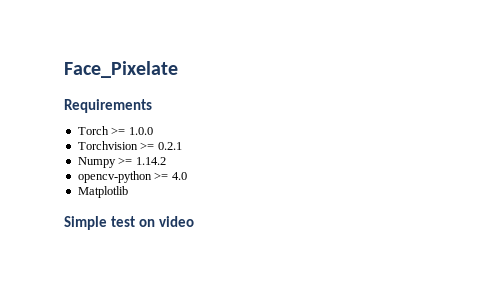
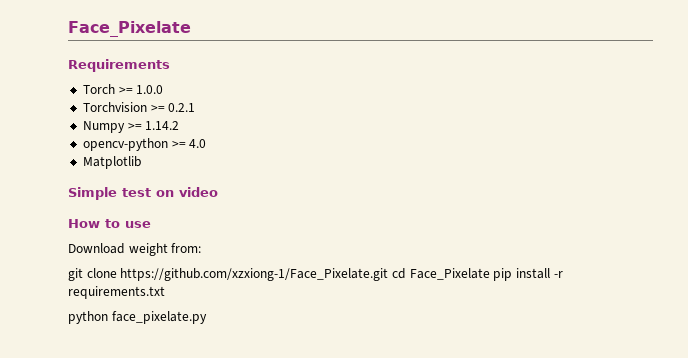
+ How to use
+ Download weight from:
+ git clone https://github.com/xzxiong-1/Face_Pixelate.git cd Face_Pixelate pip install -r requirements.txt
+ python face_pixelate.py

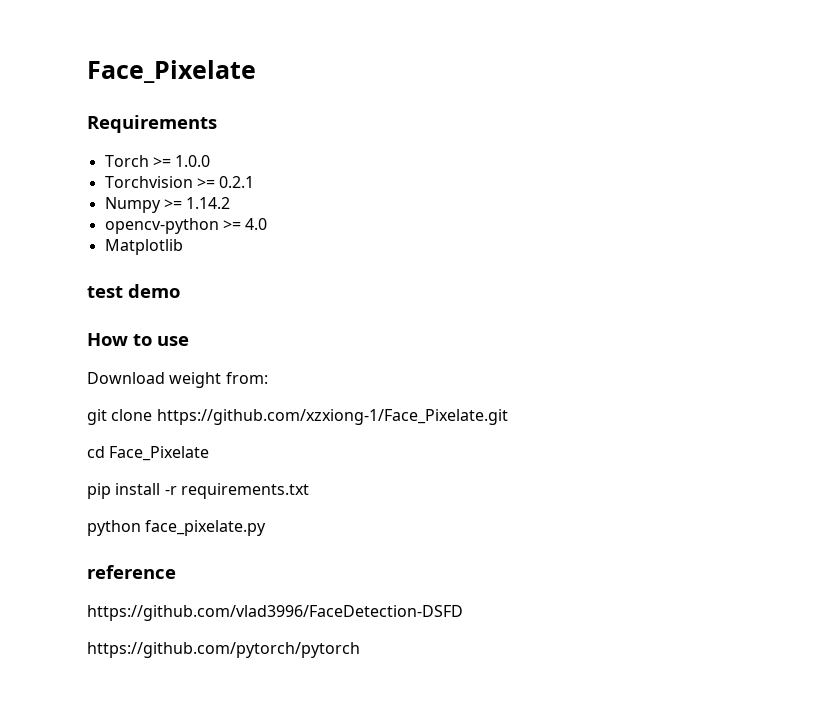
- Simple test on video
+ test demo
- git clone https://github.com/xzxiong-1/Face_Pixelate.git cd Face_Pixelate pip install -r requirements.txt
+ git clone https://github.com/xzxiong-1/Face_Pixelate.git
+ cd Face_Pixelate
+ pip install -r requirements.txt
+ reference
+ https://github.com/vlad3996/FaceDetection-DSFD
+ https://github.com/pytorch/pytorch

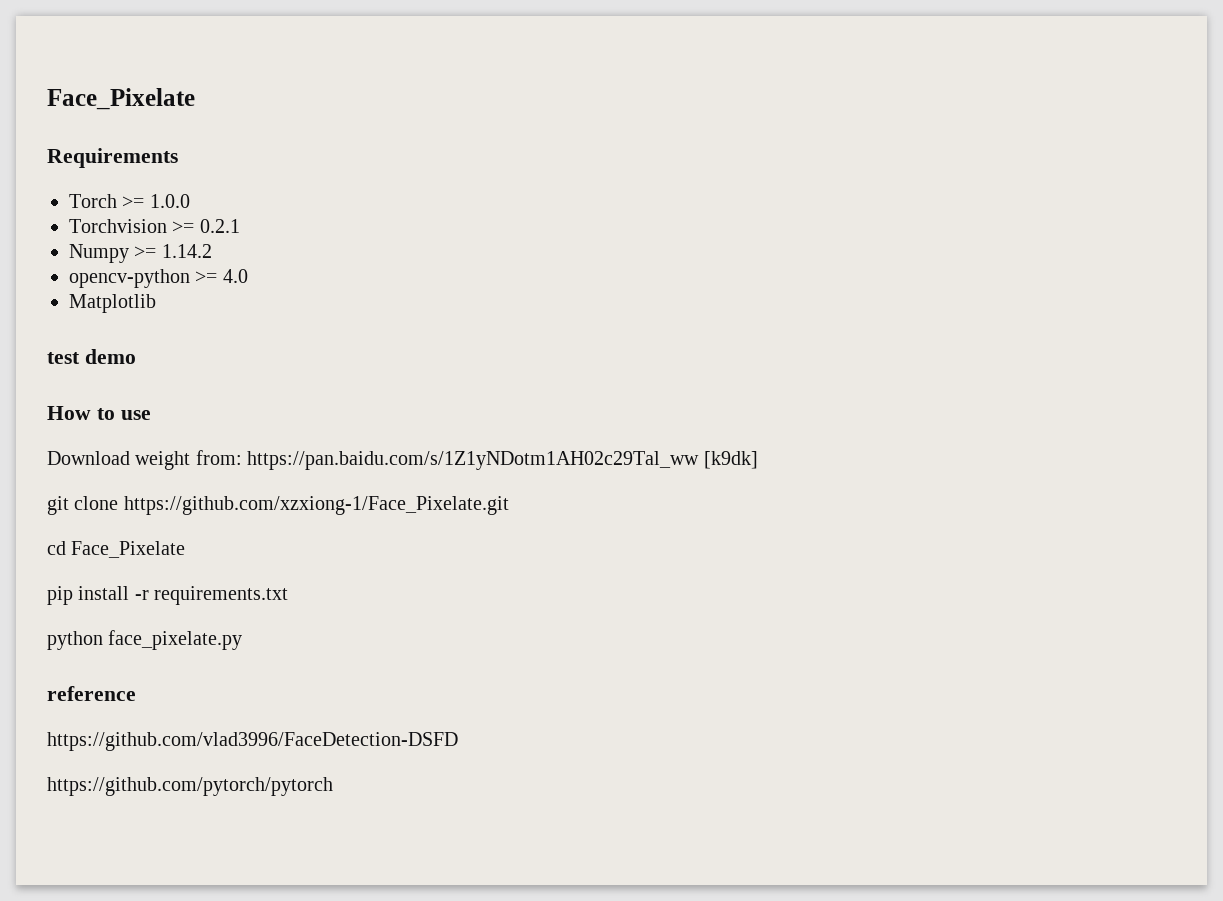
- Download weight from:
+ Download weight from: https://pan.baidu.com/s/1Z1yNDotm1AH02c29Tal_ww [k9dk]

